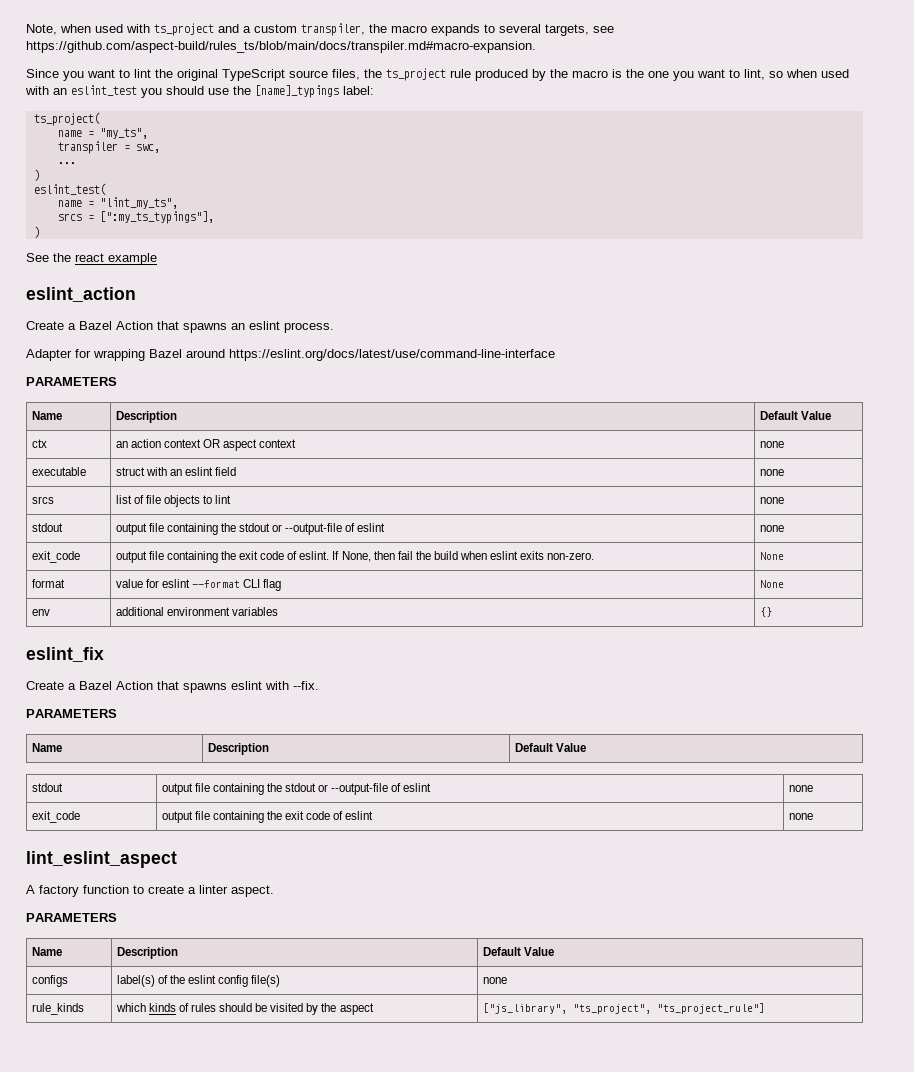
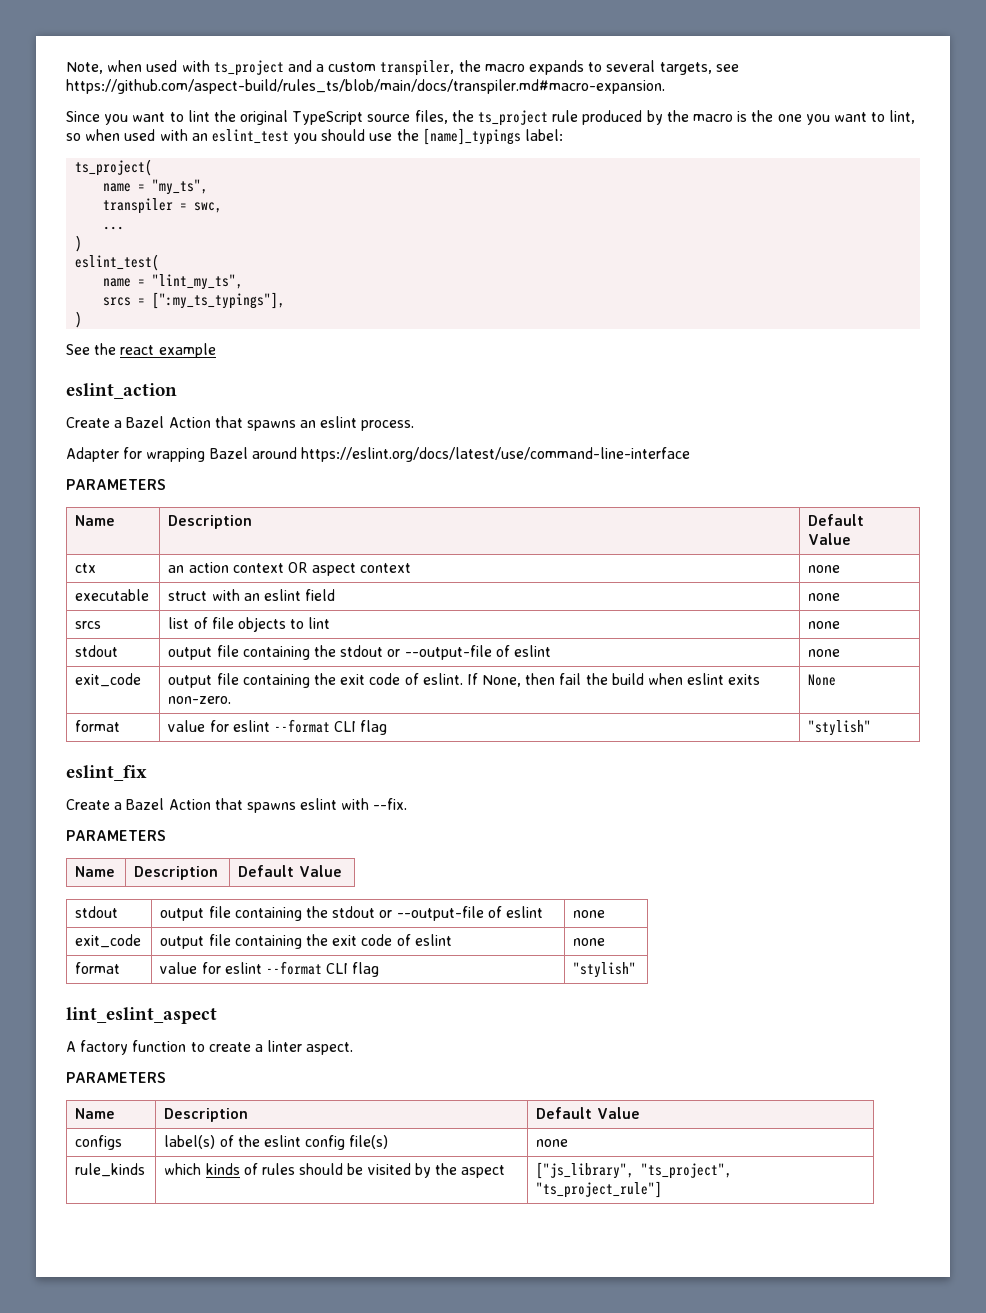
  exit_code | output file containing the exit code of eslint. If None, then fail the build when eslint exits non-zero. | None
- format | value for eslint --format CLI flag | None
- env | additional environment variables | {}
+ format | value for eslint --format CLI flag | "stylish"
  exit_code | output file containing the exit code of eslint | none
+ format | value for eslint --format CLI flag | "stylish"

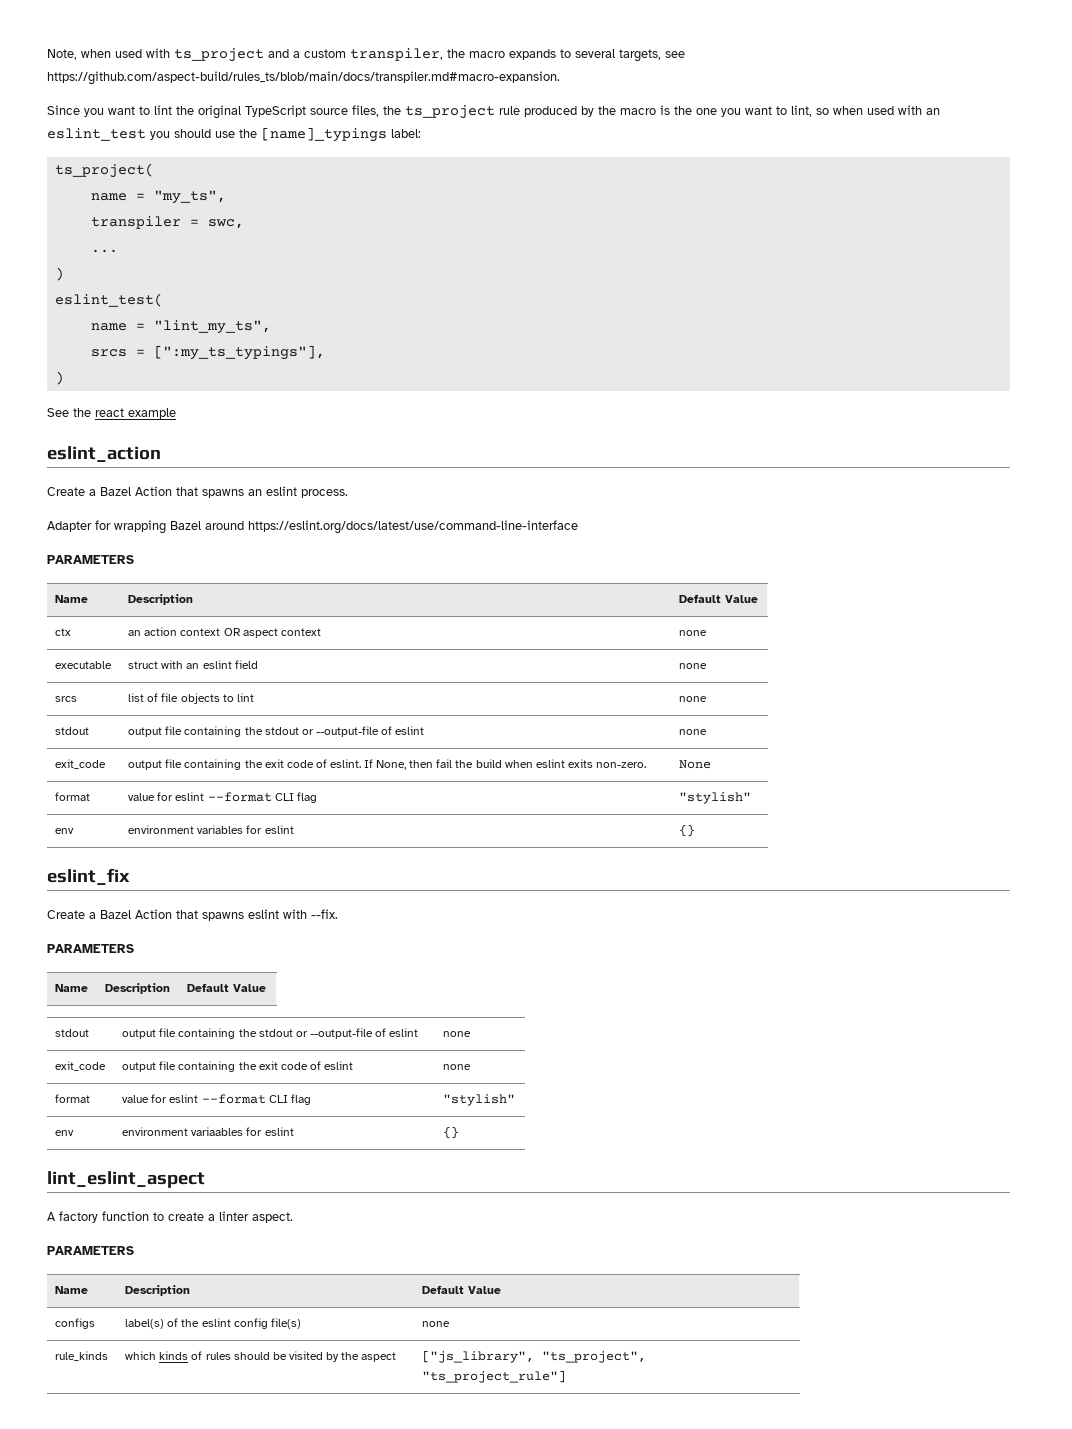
+ env | environment variables for eslint | {}
+ env | environment variaables for eslint | {}

